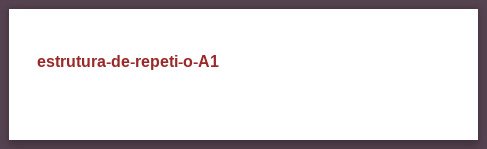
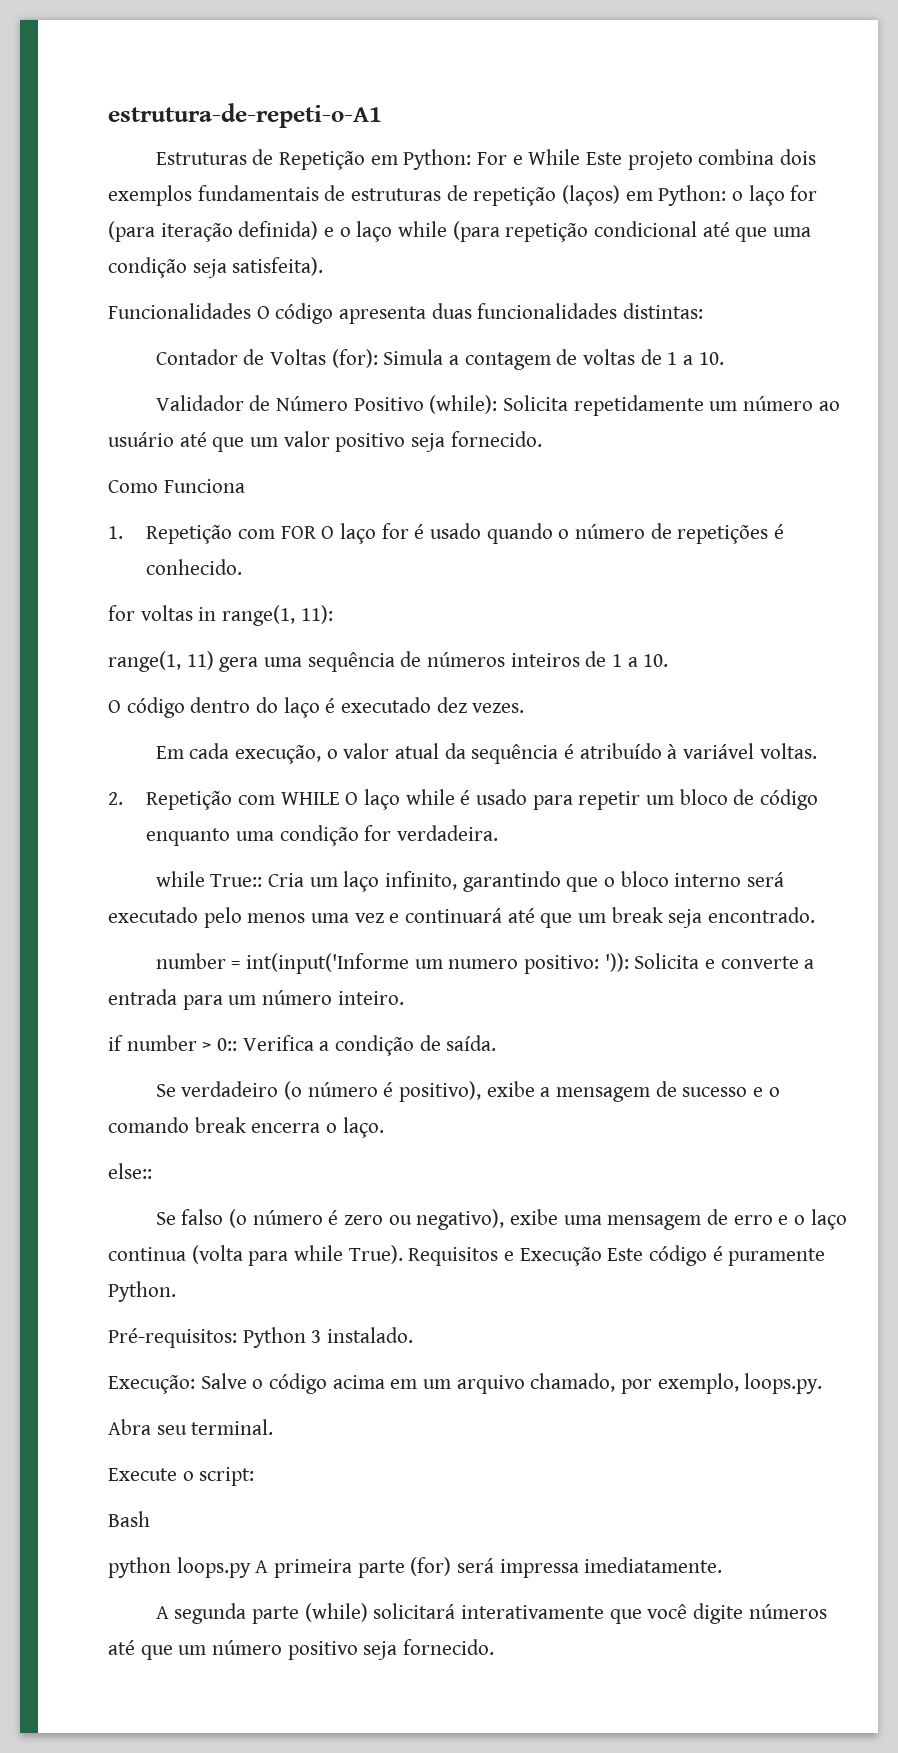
+ Estruturas de Repetição em Python: For e While Este projeto combina dois exemplos fundamentais de estruturas de repetição (laços) em Python: o laço for (para iteração definida) e o laço while (para repetição condicional até que uma condição seja satisfeita).
+ Funcionalidades O código apresenta duas funcionalidades distintas:
+ Contador de Voltas (for): Simula a contagem de voltas de 1 a 10.
+ Validador de Número Positivo (while): Solicita repetidamente um número ao usuário até que um valor positivo seja fornecido.
+ Como Funciona
+ 1. Repetição com FOR O laço for é usado quando o número de repetições é conhecido.
+ for voltas in range(1, 11):
+ range(1, 11) gera uma sequência de números inteiros de 1 a 10.
+ O código dentro do laço é executado dez vezes.
+ Em cada execução, o valor atual da sequência é atribuído à variável voltas.
+ 2. Repetição com WHILE O laço while é usado para repetir um bloco de código enquanto uma condição for verdadeira.
+ while True:: Cria um laço infinito, garantindo que o bloco interno será executado pelo menos uma vez e continuará até que um break seja encontrado.
+ number = int(input('Informe um numero positivo: ')): Solicita e converte a entrada para um número inteiro.
+ if number > 0:: Verifica a condição de saída.
+ Se verdadeiro (o número é positivo), exibe a mensagem de sucesso e o comando break encerra o laço.
+ else::
+ Se falso (o número é zero ou negativo), exibe uma mensagem de erro e o laço continua (volta para while True). Requisitos e Execução Este código é puramente Python.
+ Pré-requisitos: Python 3 instalado.
+ Execução: Salve o código acima em um arquivo chamado, por exemplo, loops.py.
+ Abra seu terminal.
+ Execute o script:
+ Bash
+ python loops.py A primeira parte (for) será impressa imediatamente.
+ A segunda parte (while) solicitará interativamente que você digite números até que um número positivo seja fornecido.

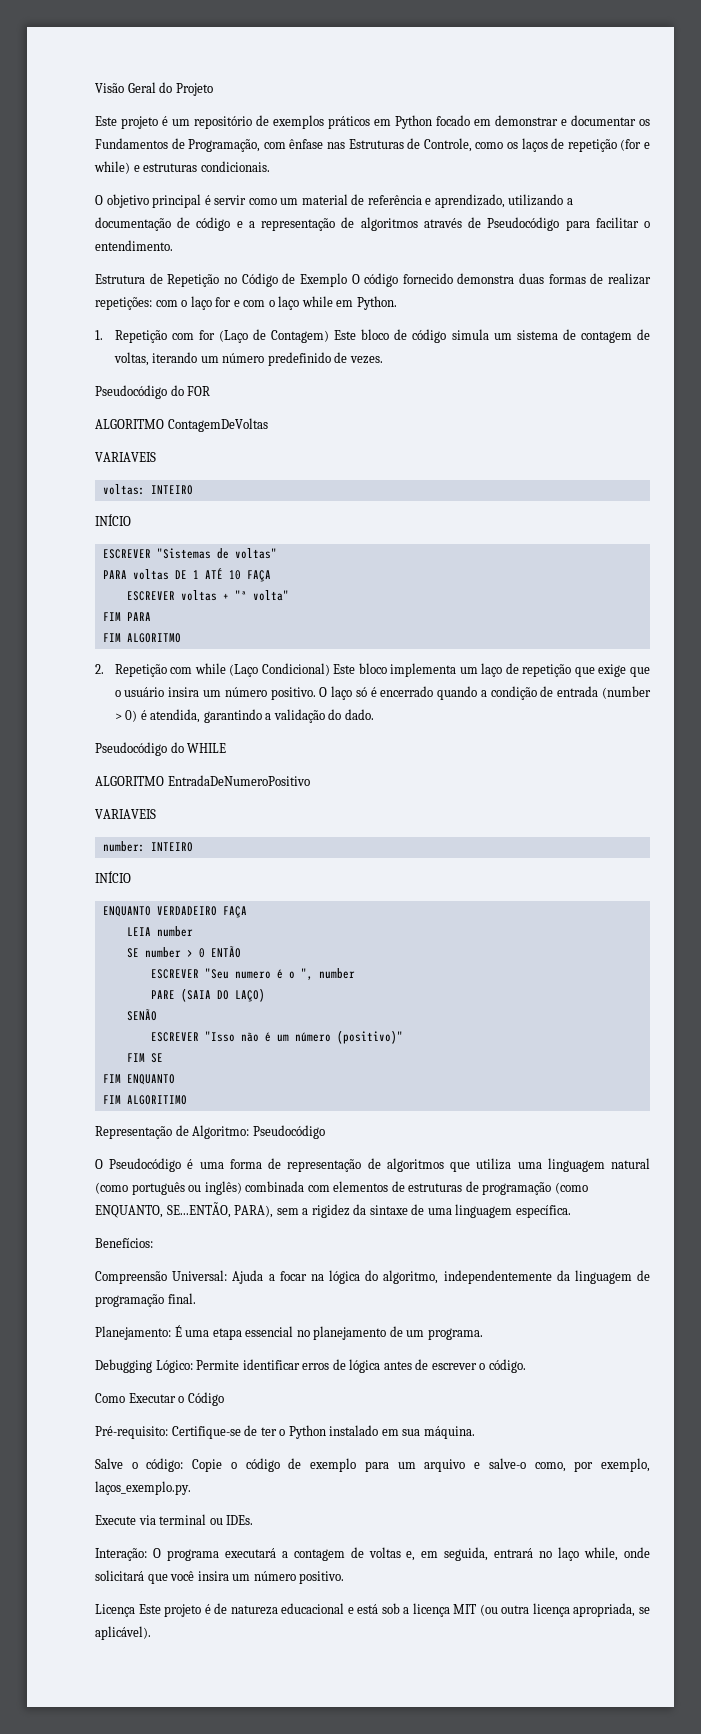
- estrutura-de-repeti-o-A1
- Estruturas de Repetição em Python: For e While Este projeto combina dois exemplos fundamentais de estruturas de repetição (laços) em Python: o laço for (para iteração definida) e o laço while (para repetição condicional até que uma condição seja satisfeita).
- Funcionalidades O código apresenta duas funcionalidades distintas:
- Contador de Voltas (for): Simula a contagem de voltas de 1 a 10.
- Validador de Número Positivo (while): Solicita repetidamente um número ao usuário até que um valor positivo seja fornecido.
- Como Funciona
- 1. Repetição com FOR O laço for é usado quando o número de repetições é conhecido.
- for voltas in range(1, 11):
- range(1, 11) gera uma sequência de números inteiros de 1 a 10.
- O código dentro do laço é executado dez vezes.
- Em cada execução, o valor atual da sequência é atribuído à variável voltas.
- 2. Repetição com WHILE O laço while é usado para repetir um bloco de código enquanto uma condição for verdadeira.
- while True:: Cria um laço infinito, garantindo que o bloco interno será executado pelo menos uma vez e continuará até que um break seja encontrado.
- number = int(input('Informe um numero positivo: ')): Solicita e converte a entrada para um número inteiro.
- if number > 0:: Verifica a condição de saída.
- Se verdadeiro (o número é positivo), exibe a mensagem de sucesso e o comando break encerra o laço.
- else::
- Se falso (o número é zero ou negativo), exibe uma mensagem de erro e o laço continua (volta para while True). Requisitos e Execução Este código é puramente Python.
- Pré-requisitos: Python 3 instalado.
- Execução: Salve o código acima em um arquivo chamado, por exemplo, loops.py.
- Abra seu terminal.
- Execute o script:
- Bash
- python loops.py A primeira parte (for) será impressa imediatamente.
- A segunda parte (while) solicitará interativamente que você digite números até que um número positivo seja fornecido.
+ Visão Geral do Projeto
+ Este projeto é um repositório de exemplos práticos em Python focado em demonstrar e documentar os Fundamentos de Programação, com ênfase nas Estruturas de Controle, como os laços de repetição (for e while) e estruturas condicionais.
+ O objetivo principal é servir como um material de referência e aprendizado, utilizando a documentação de código e a representação de algoritmos através de Pseudocódigo para facilitar o entendimento.
+ Estrutura de Repetição no Código de Exemplo O código fornecido demonstra duas formas de realizar repetições: com o laço for e com o laço while em Python.
+ 1. Repetição com for (Laço de Contagem) Este bloco de código simula um sistema de contagem de voltas, iterando um número predefinido de vezes.
+ Pseudocódigo do FOR
+ ALGORITMO ContagemDeVoltas
+ VARIAVEIS
+ voltas: INTEIRO
+ INÍCIO
+ ESCREVER "Sistemas de voltas"
+ PARA voltas DE 1 ATÉ 10 FAÇA
+ ESCREVER voltas + "ª volta"
+ FIM PARA
+ FIM ALGORITMO
+ 2. Repetição com while (Laço Condicional) Este bloco implementa um laço de repetição que exige que o usuário insira um número positivo. O laço só é encerrado quando a condição de entrada (number > 0) é atendida, garantindo a validação do dado.
+ Pseudocódigo do WHILE
+ ALGORITMO EntradaDeNumeroPositivo
+ VARIAVEIS
+ number: INTEIRO
+ INÍCIO
+ ENQUANTO VERDADEIRO FAÇA
+ LEIA number
+ SE number > 0 ENTÃO
+ ESCREVER "Seu numero é o ", number
+ PARE (SAIA DO LAÇO)
+ SENÃO
+ ESCREVER "Isso não é um número (positivo)"
+ FIM SE
+ FIM ENQUANTO
+ FIM ALGORITIMO
+ Representação de Algoritmo: Pseudocódigo
+ O Pseudocódigo é uma forma de representação de algoritmos que utiliza uma linguagem natural (como português ou inglês) combinada com elementos de estruturas de programação (como ENQUANTO, SE...ENTÃO, PARA), sem a rigidez da sintaxe de uma linguagem específica.
+ Benefícios:
+ Compreensão Universal: Ajuda a focar na lógica do algoritmo, independentemente da linguagem de programação final.
+ Planejamento: É uma etapa essencial no planejamento de um programa.
+ Debugging Lógico: Permite identificar erros de lógica antes de escrever o código.
+ Como Executar o Código
+ Pré-requisito: Certifique-se de ter o Python instalado em sua máquina.
+ Salve o código: Copie o código de exemplo para um arquivo e salve-o como, por exemplo, laços_exemplo.py.
+ Execute via terminal ou IDEs.
+ Interação: O programa executará a contagem de voltas e, em seguida, entrará no laço while, onde solicitará que você insira um número positivo.
+ Licença Este projeto é de natureza educacional e está sob a licença MIT (ou outra licença apropriada, se aplicável).

